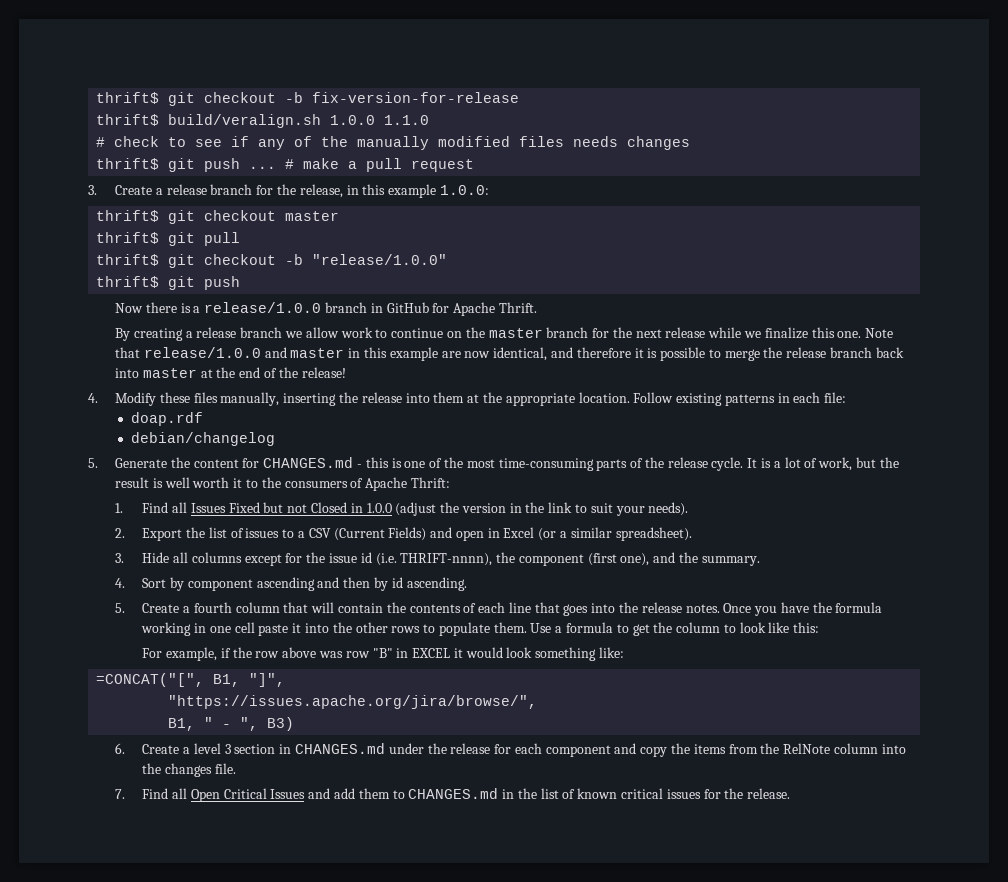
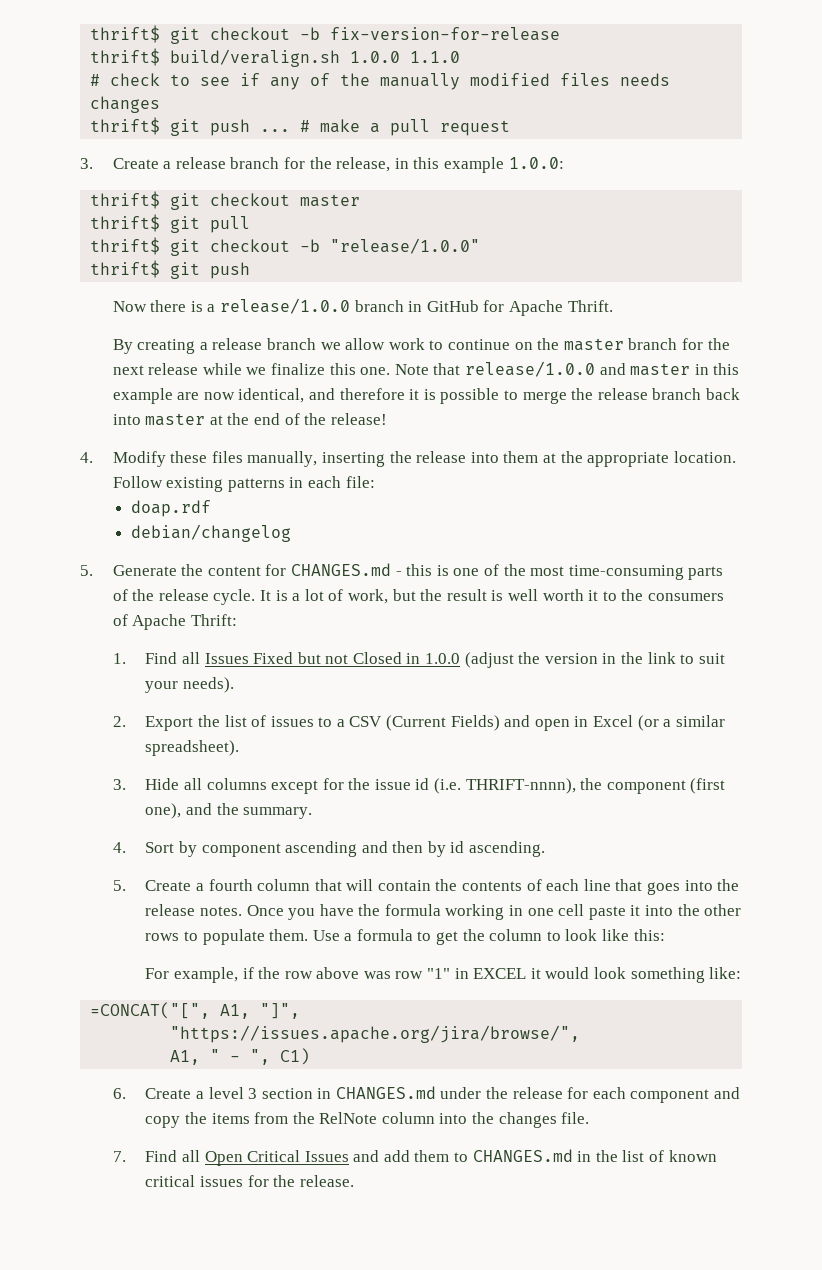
- For example, if the row above was row "B" in EXCEL it would look something like:
+ For example, if the row above was row "1" in EXCEL it would look something like:
- =CONCAT("[", B1, "]",
+ =CONCAT("[", A1, "]",
- B1, " - ", B3)
+ A1, " - ", C1)

